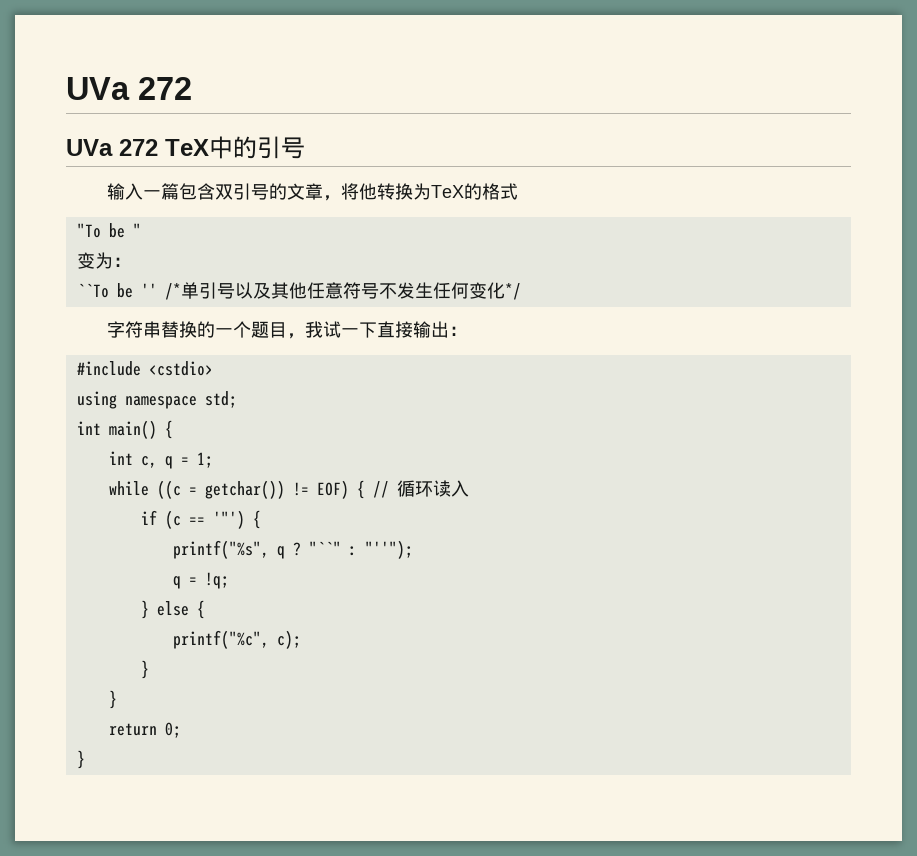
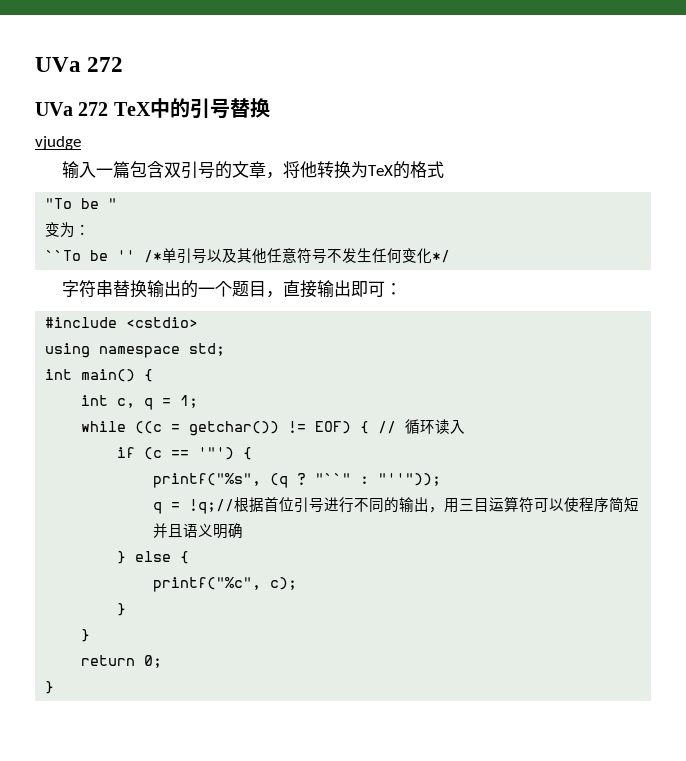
- UVa 272 TeX中的引号
+ UVa 272 TeX中的引号替换
+ vjudge
- 字符串替换的一个题目，我试一下直接输出：
+ 字符串替换输出的一个题目，直接输出即可：
- printf("%s", q ?
+ printf("%s", (q ?
- "``" : "''");
- q = !q;
+ "``" : "''"));
+ q = !q;//根据首位引号进行不同的输出，用三目运算符可以使程序简短并且语义明确

